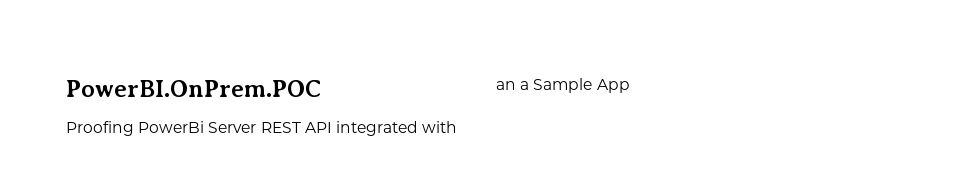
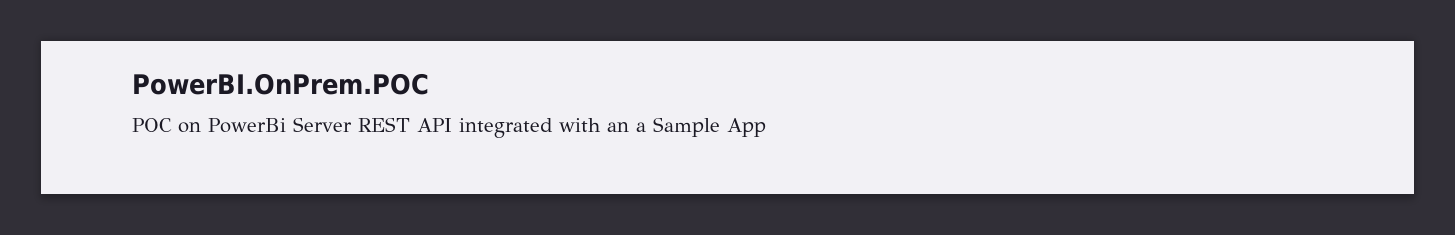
- Proofing PowerBi Server REST API integrated with an a Sample App
+ POC on PowerBi Server REST API integrated with an a Sample App

